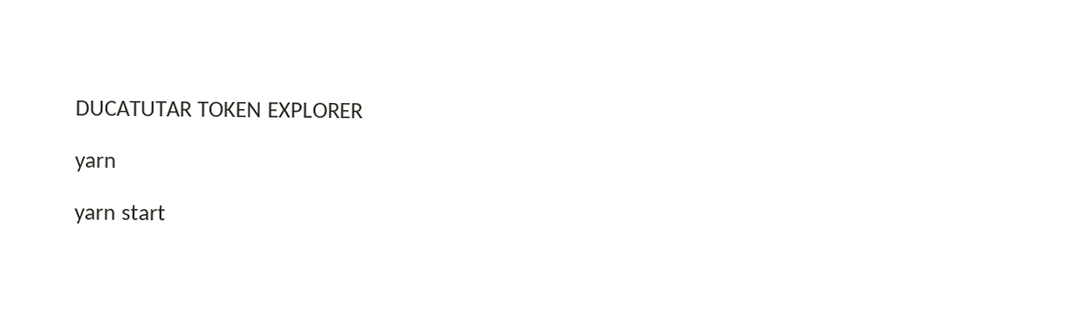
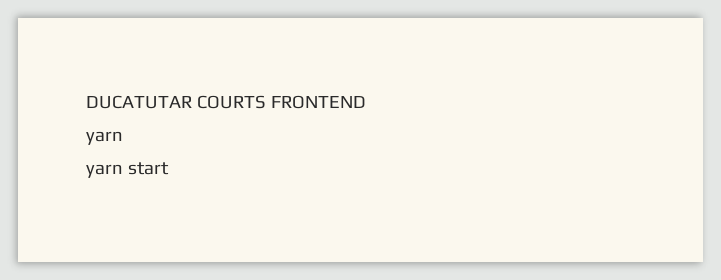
- DUCATUTAR TOKEN EXPLORER
+ DUCATUTAR COURTS FRONTEND

